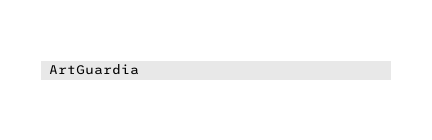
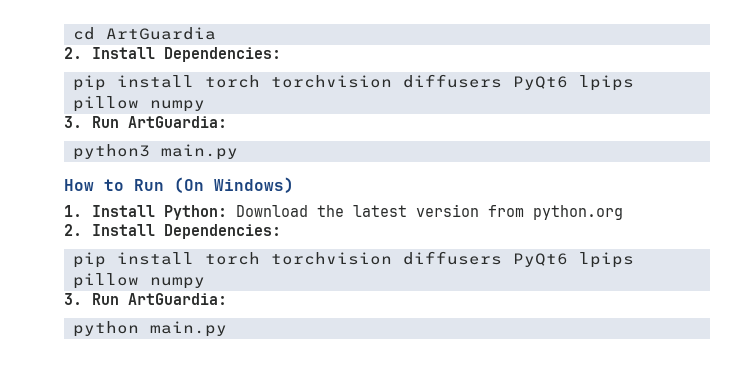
- ArtGuardia
+ cd ArtGuardia
+ 2. Install Dependencies:
+ pip install torch torchvision diffusers PyQt6 lpips pillow numpy
+ 3. Run ArtGuardia:
+ python3 main.py
+ How to Run (On Windows)
+ 1. Install Python: Download the latest version from python.org
+ 2. Install Dependencies:
+ pip install torch torchvision diffusers PyQt6 lpips pillow numpy
+ 3. Run ArtGuardia:
+ python main.py

